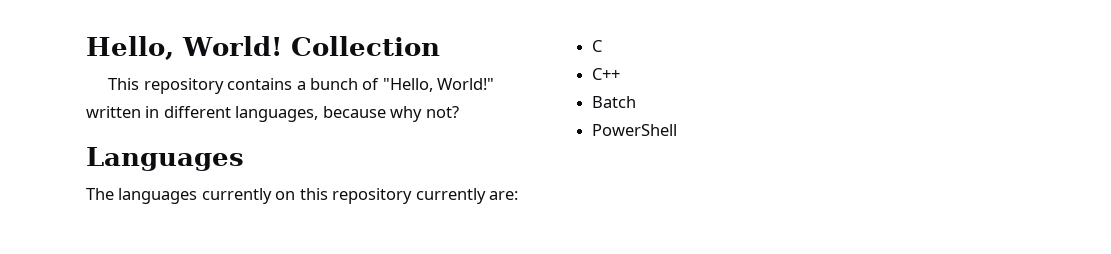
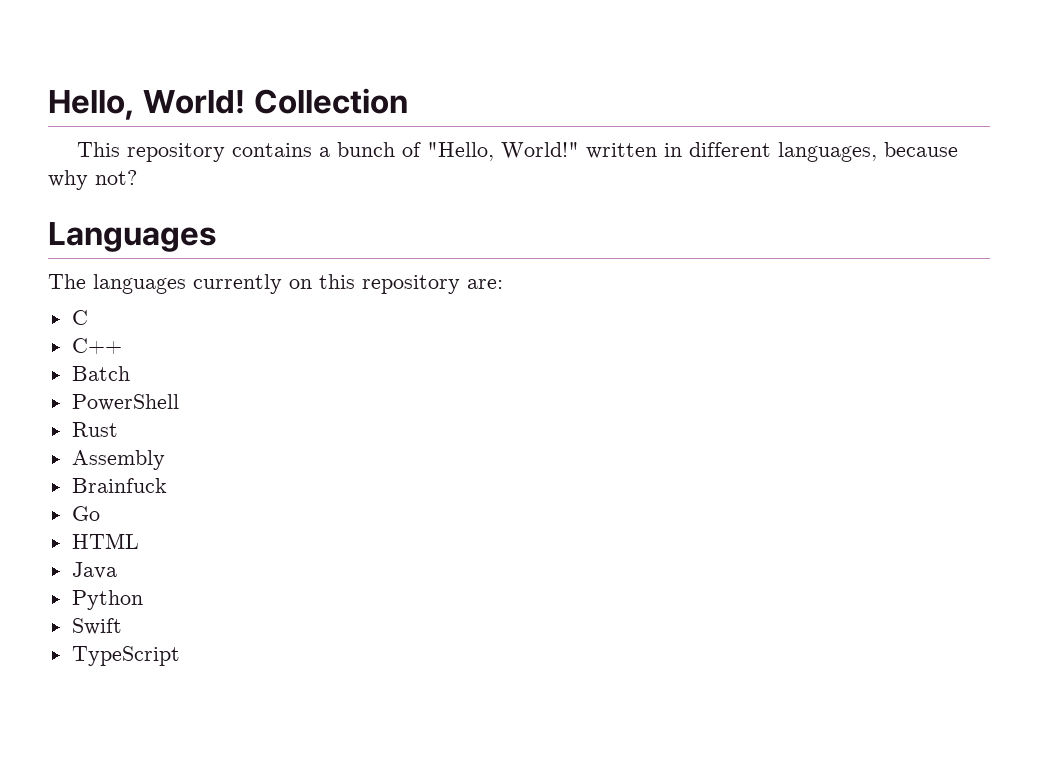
- The languages currently on this repository currently are:
+ The languages currently on this repository are:
+ Rust
+ Assembly
+ Brainfuck
+ Go
+ HTML
+ Java
+ Python
+ Swift
+ TypeScript

